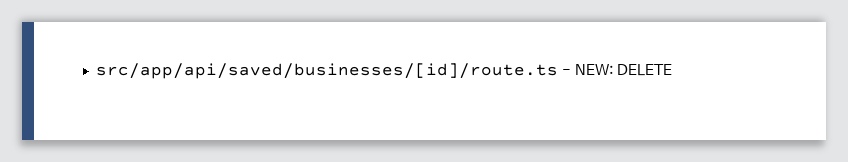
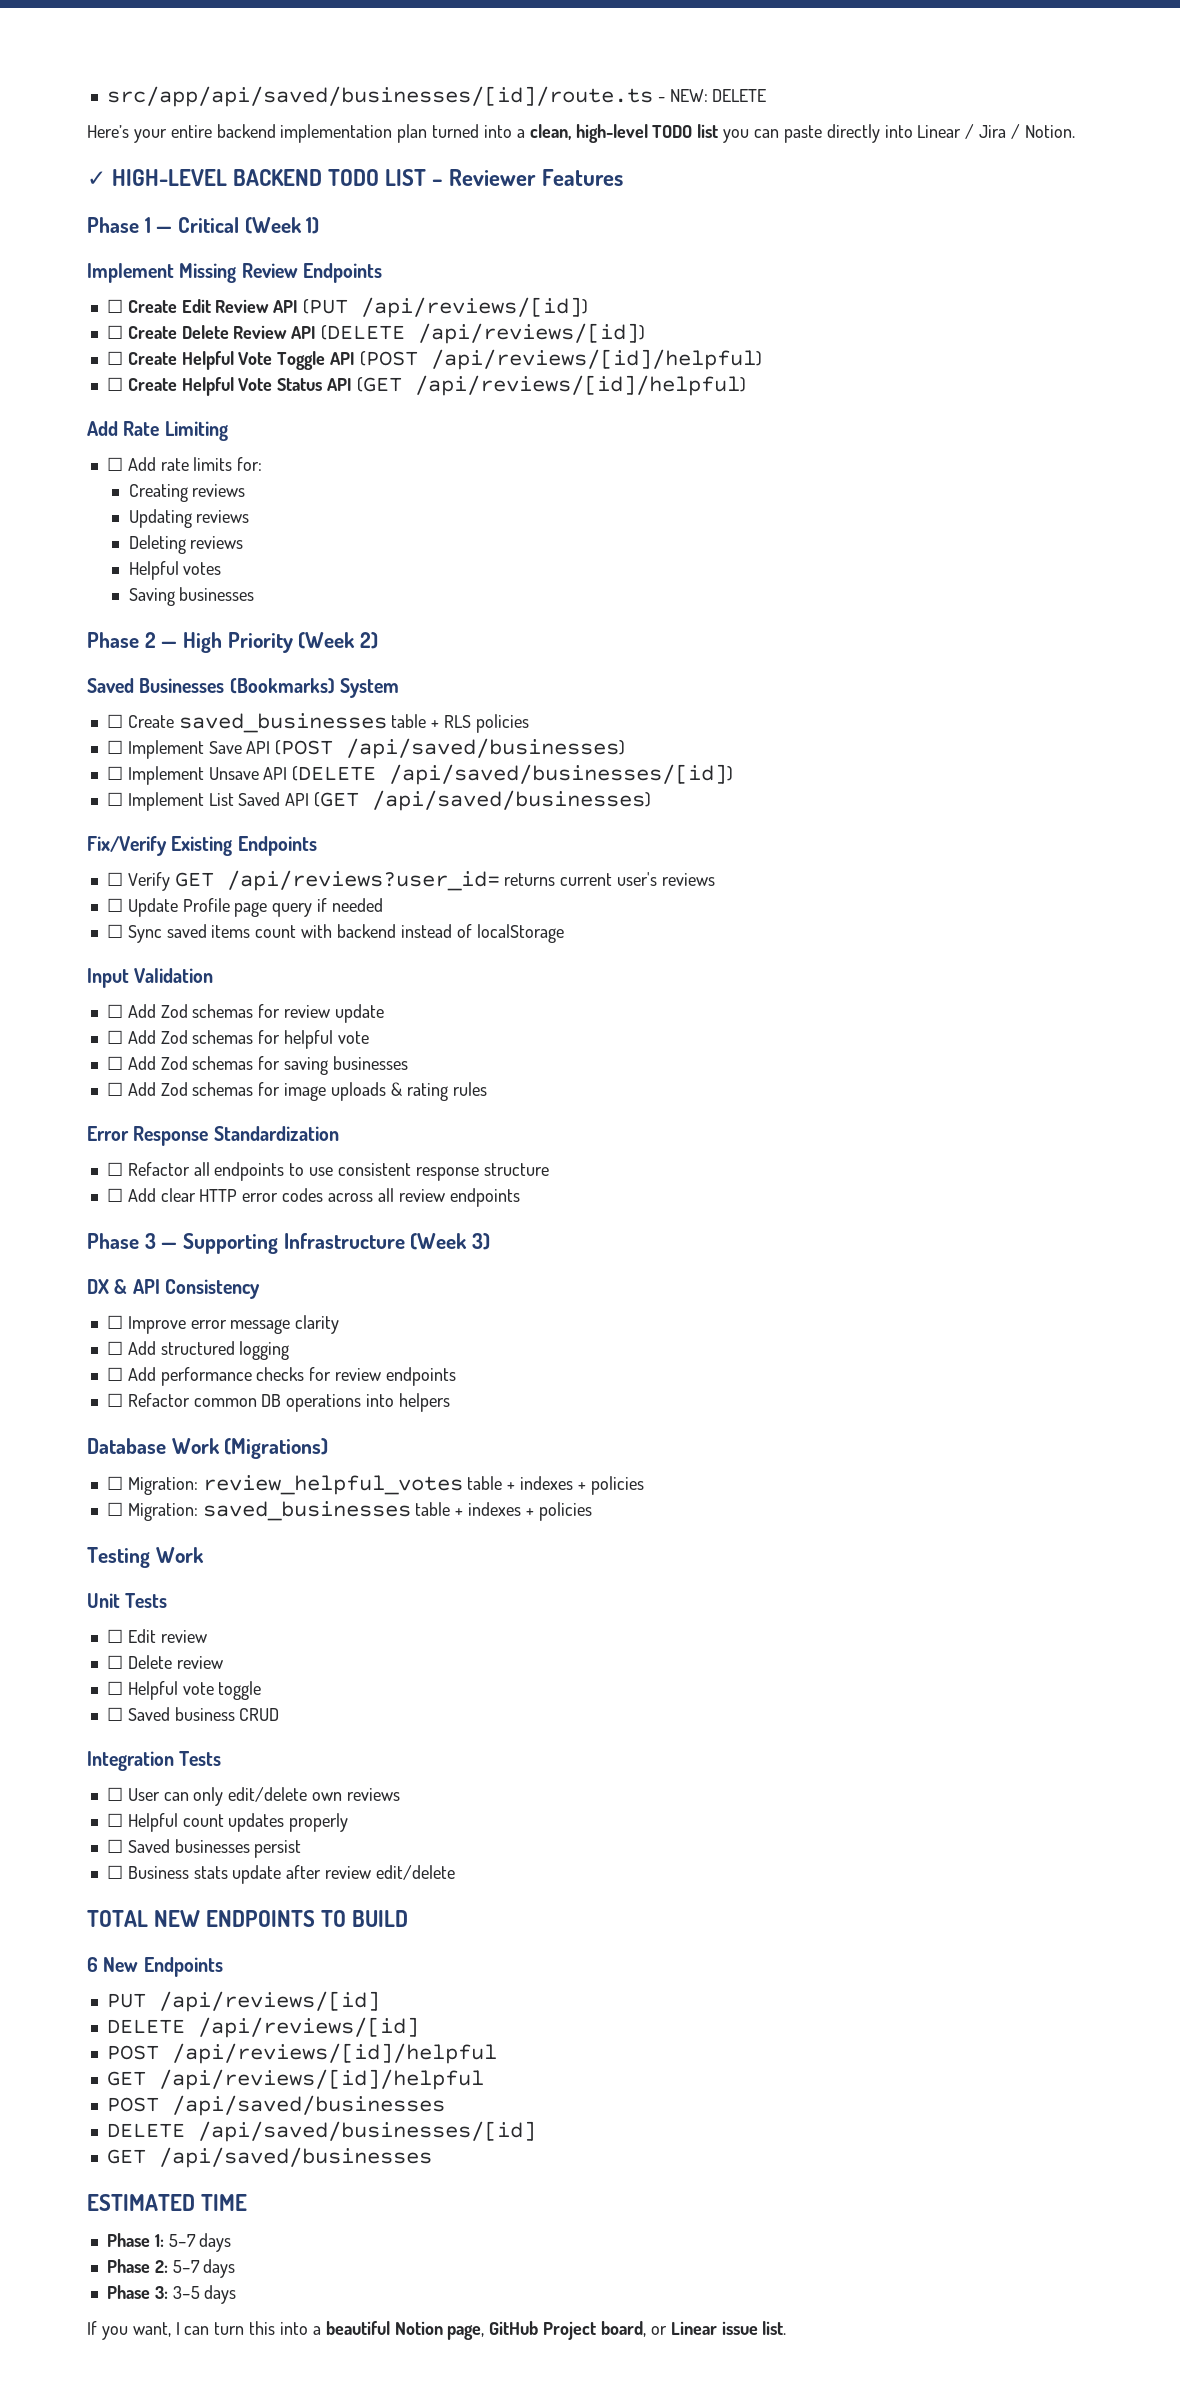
+ Here’s your entire backend implementation plan turned into a clean, high-level TODO list you can paste directly into Linear / Jira / Notion.
+ ✓ HIGH-LEVEL BACKEND TODO LIST – Reviewer Features
+ Phase 1 — Critical (Week 1)
+ Implement Missing Review Endpoints
+ ☐ Create Edit Review API (PUT /api/reviews/[id])
+ ☐ Create Delete Review API (DELETE /api/reviews/[id])
+ ☐ Create Helpful Vote Toggle API (POST /api/reviews/[id]/helpful)
+ ☐ Create Helpful Vote Status API (GET /api/reviews/[id]/helpful)
+ Add Rate Limiting
+ ☐ Add rate limits for:
+ Creating reviews
+ Updating reviews
+ Deleting reviews
+ Helpful votes
+ Saving businesses
+ Phase 2 — High Priority (Week 2)
+ Saved Businesses (Bookmarks) System
+ ☐ Create saved_businesses table + RLS policies
+ ☐ Implement Save API (POST /api/saved/businesses)
+ ☐ Implement Unsave API (DELETE /api/saved/businesses/[id])
+ ☐ Implement List Saved API (GET /api/saved/businesses)
+ Fix/Verify Existing Endpoints
+ ☐ Verify GET /api/reviews?user_id= returns current user's reviews
+ ☐ Update Profile page query if needed
+ ☐ Sync saved items count with backend instead of localStorage
+ Input Validation
+ ☐ Add Zod schemas for review update
+ ☐ Add Zod schemas for helpful vote
+ ☐ Add Zod schemas for saving businesses
+ ☐ Add Zod schemas for image uploads & rating rules
+ Error Response Standardization
+ ☐ Refactor all endpoints to use consistent response structure
+ ☐ Add clear HTTP error codes across all review endpoints
+ Phase 3 — Supporting Infrastructure (Week 3)
+ DX & API Consistency
+ ☐ Improve error message clarity
+ ☐ Add structured logging
+ ☐ Add performance checks for review endpoints
+ ☐ Refactor common DB operations into helpers
+ Database Work (Migrations)
+ ☐ Migration: review_helpful_votes table + indexes + policies
+ ☐ Migration: saved_businesses table + indexes + policies
+ Testing Work
+ Unit Tests
+ ☐ Edit review
+ ☐ Delete review
+ ☐ Helpful vote toggle
+ ☐ Saved business CRUD
+ Integration Tests
+ ☐ User can only edit/delete own reviews
+ ☐ Helpful count updates properly
+ ☐ Saved businesses persist
+ ☐ Business stats update after review edit/delete
+ TOTAL NEW ENDPOINTS TO BUILD
+ 6 New Endpoints
+ PUT /api/reviews/[id]
+ DELETE /api/reviews/[id]
+ POST /api/reviews/[id]/helpful
+ GET /api/reviews/[id]/helpful
+ POST /api/saved/businesses
+ DELETE /api/saved/businesses/[id]
+ GET /api/saved/businesses
+ ESTIMATED TIME
+ Phase 1: 5–7 days
+ Phase 2: 5–7 days
+ Phase 3: 3–5 days
+ If you want, I can turn this into a beautiful Notion page, GitHub Project board, or Linear issue list.

